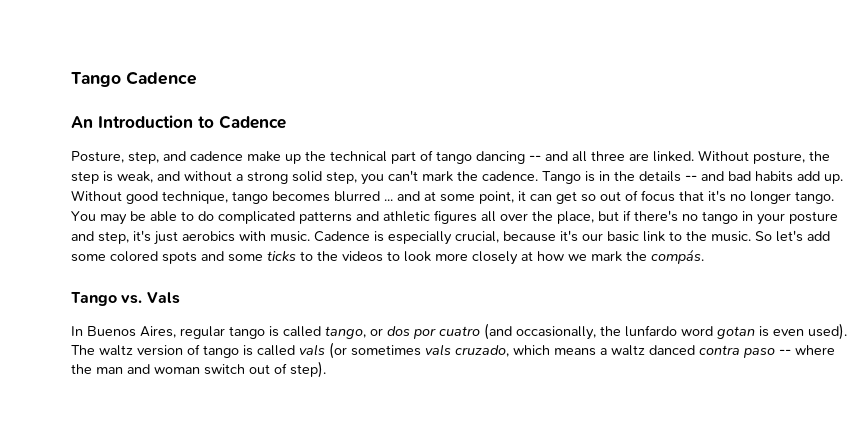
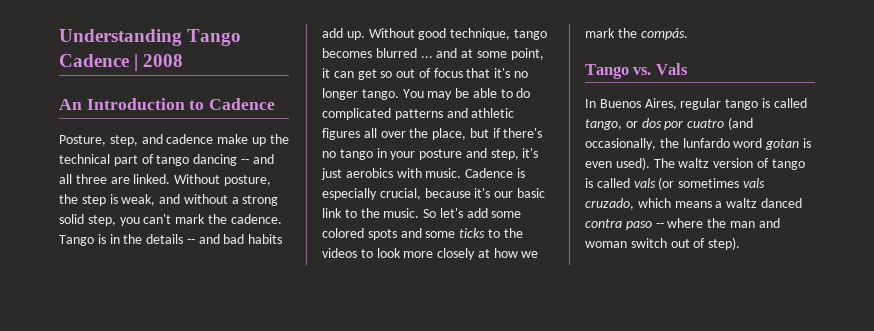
- Tango Cadence
+ Understanding Tango Cadence | 2008

